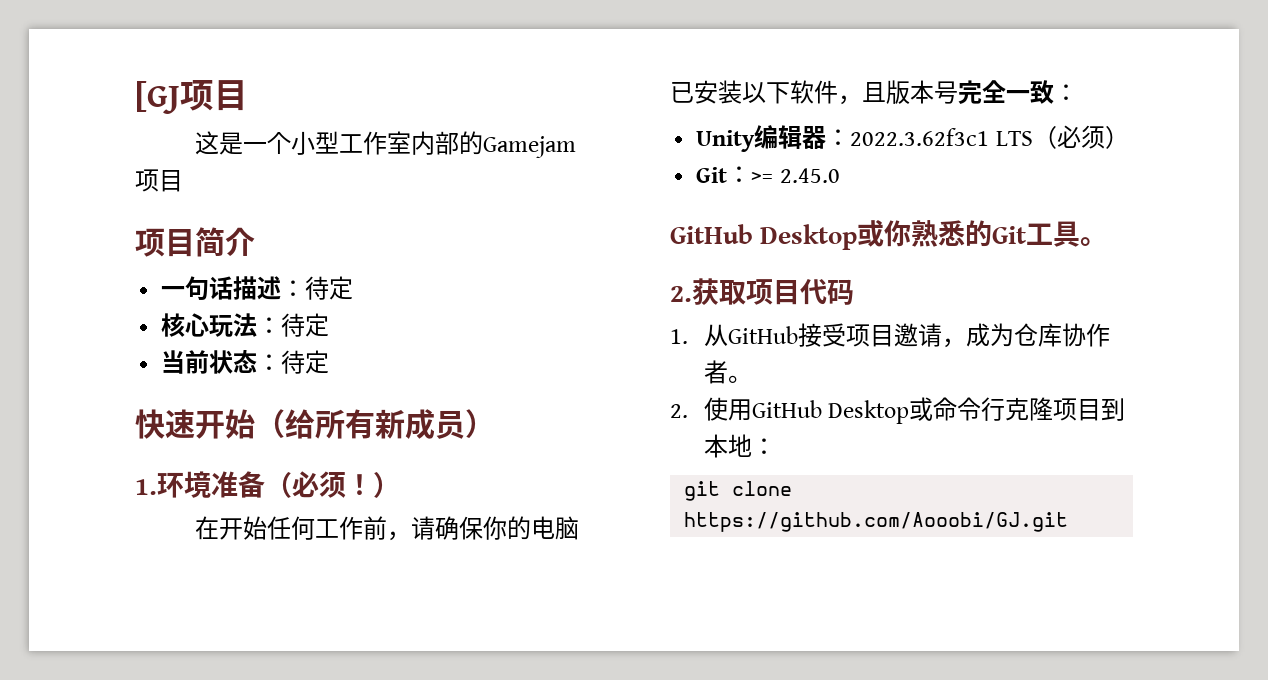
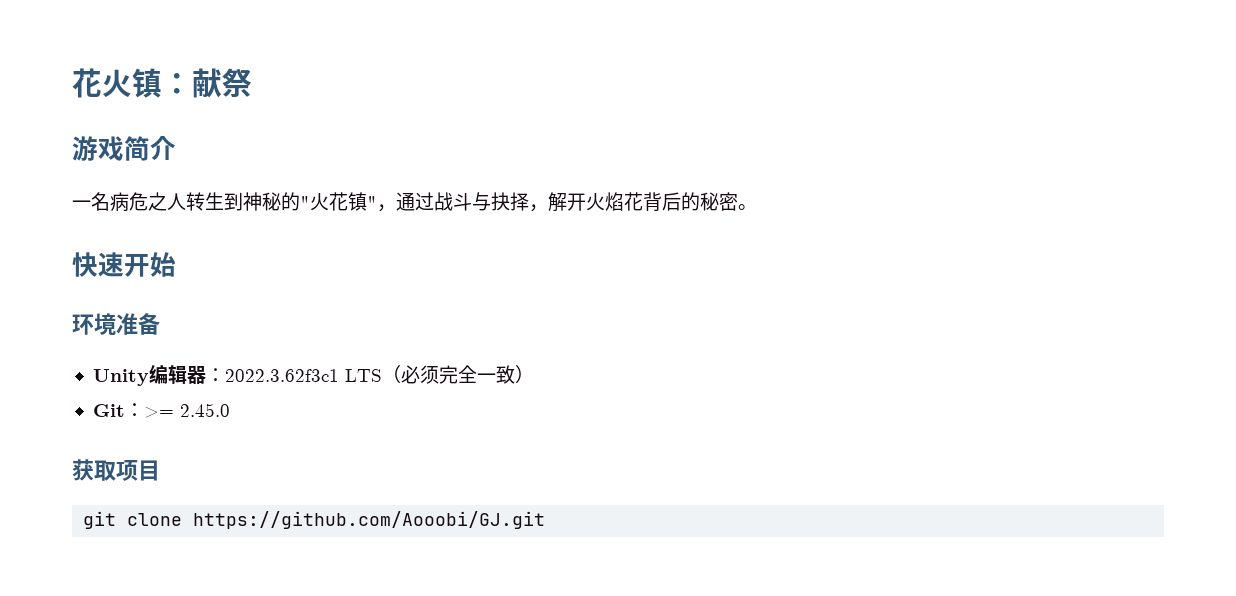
- [GJ项目
- 这是一个小型工作室内部的Gamejam项目
- 项目简介
- 一句话描述：待定
- 核心玩法：待定
- 当前状态：待定
- 快速开始（给所有新成员）
- 1.环境准备（必须！）
- 在开始任何工作前，请确保你的电脑已安装以下软件，且版本号完全一致：
+ 花火镇：献祭
+ 游戏简介
+ 一名病危之人转生到神秘的"火花镇"，通过战斗与抉择，解开火焰花背后的秘密。
+ 快速开始
+ 环境准备
- Unity编辑器：2022.3.62f3c1 LTS（必须）
+ Unity编辑器：2022.3.62f3c1 LTS（必须完全一致）
- GitHub Desktop或你熟悉的Git工具。
- 2.获取项目代码
- 1.从GitHub接受项目邀请，成为仓库协作者。
- 2.使用GitHub Desktop或命令行克隆项目到本地：
+ 获取项目

